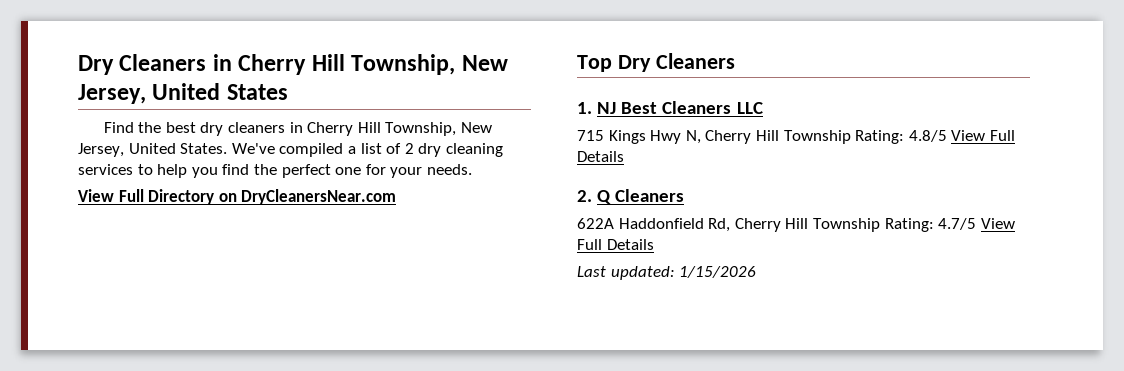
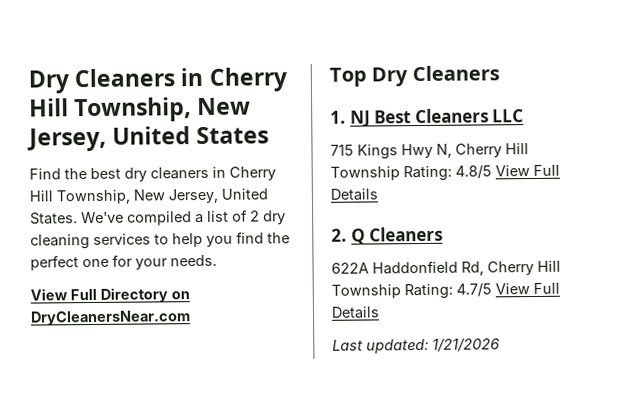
- Last updated: 1/15/2026
+ Last updated: 1/21/2026

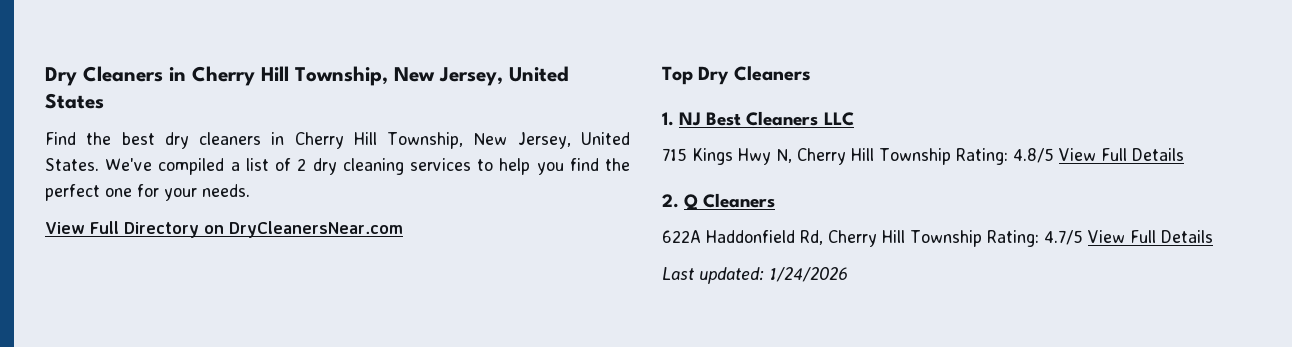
- Last updated: 1/21/2026
+ Last updated: 1/24/2026

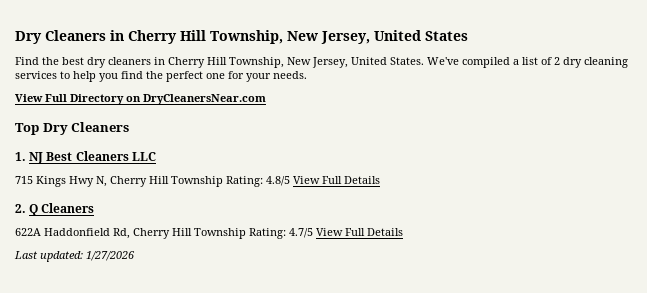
- Last updated: 1/24/2026
+ Last updated: 1/27/2026

